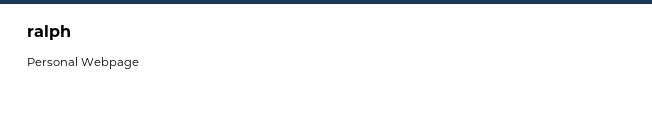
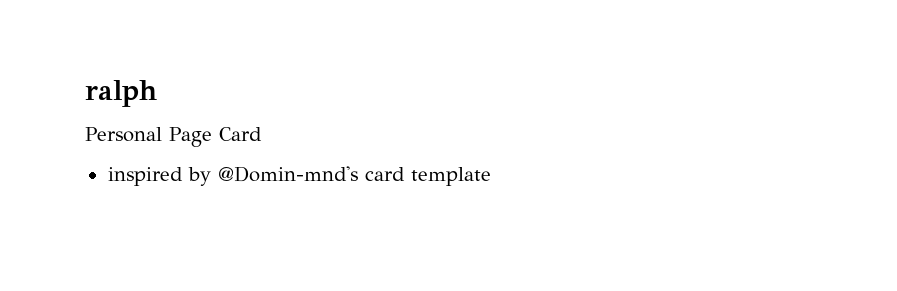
- Personal Webpage
+ Personal Page Card
+ inspired by @Domin-mnd's card template

